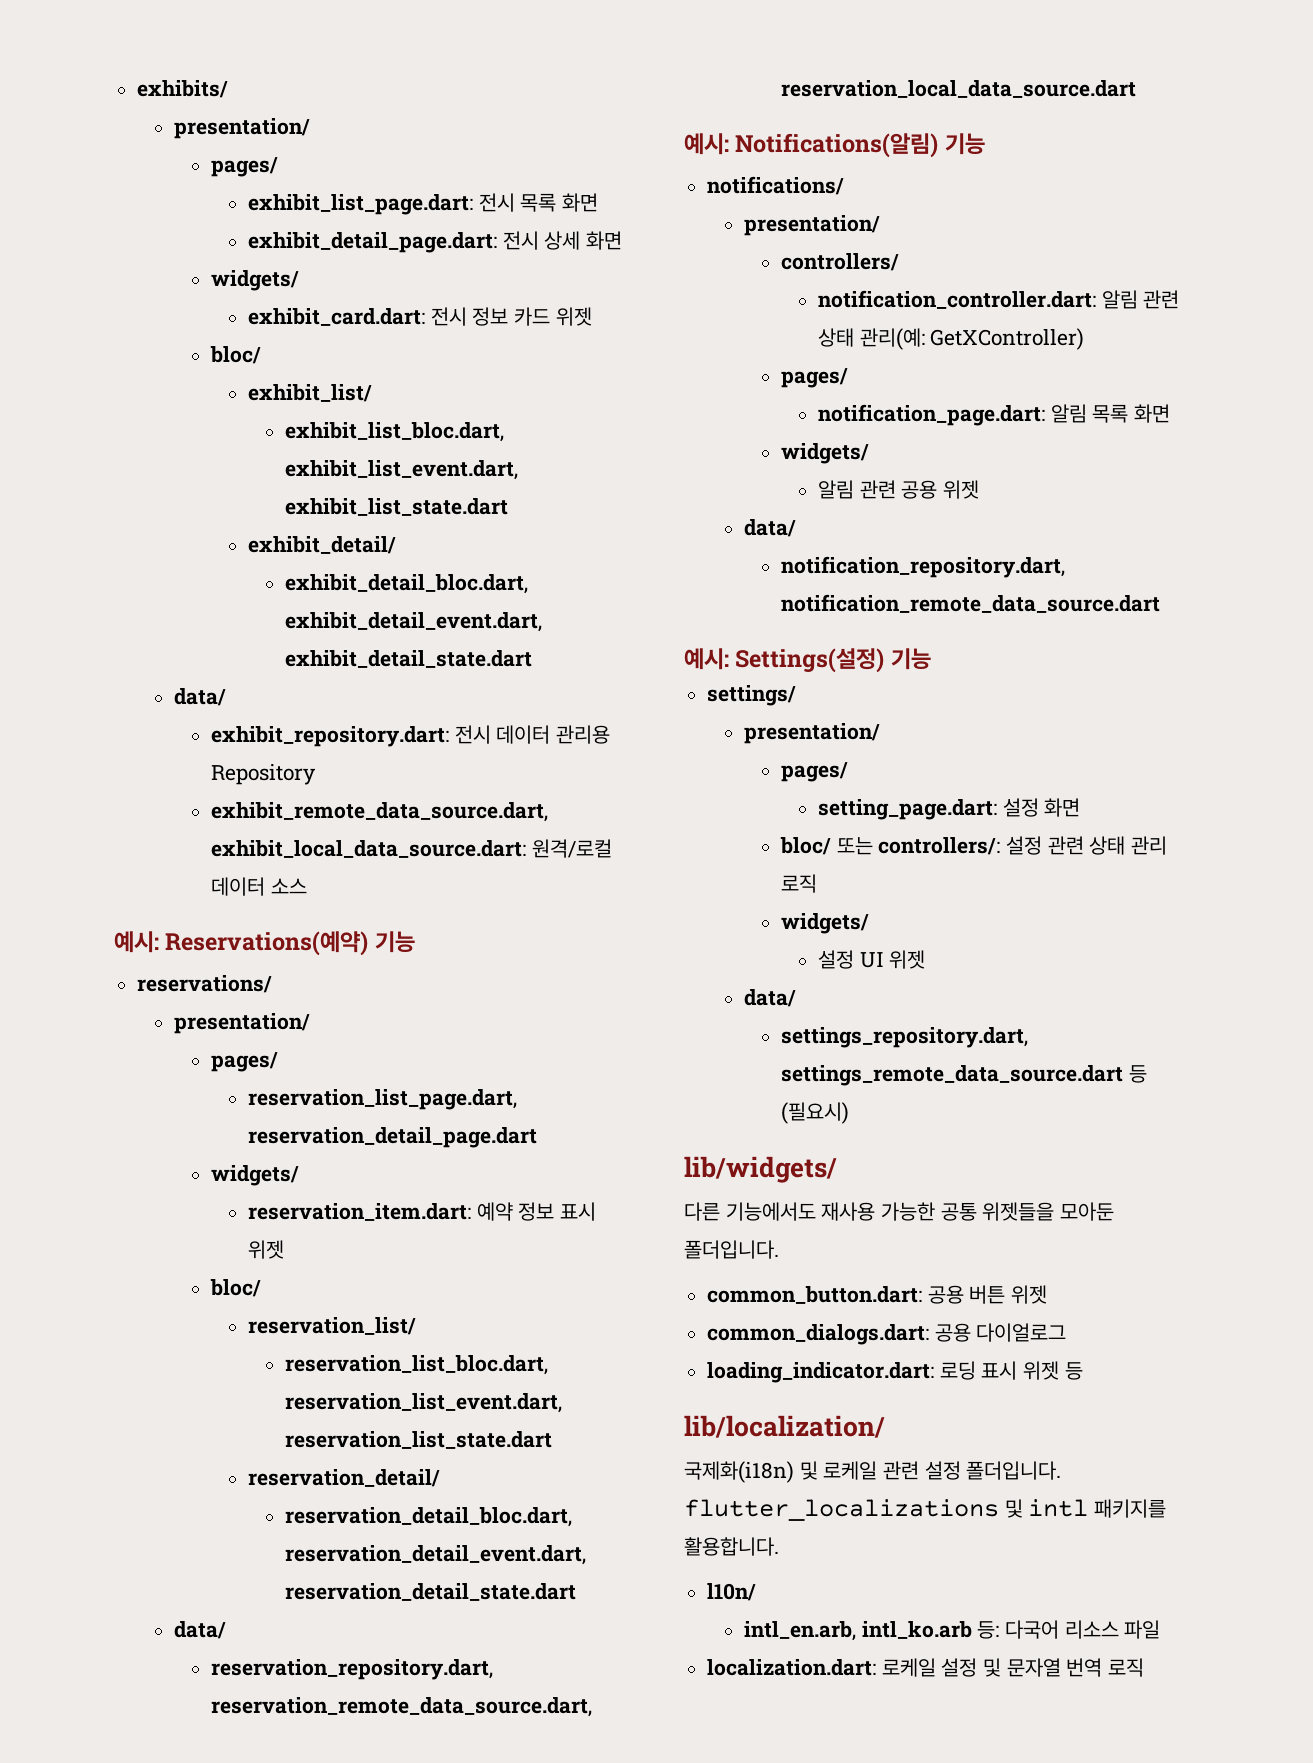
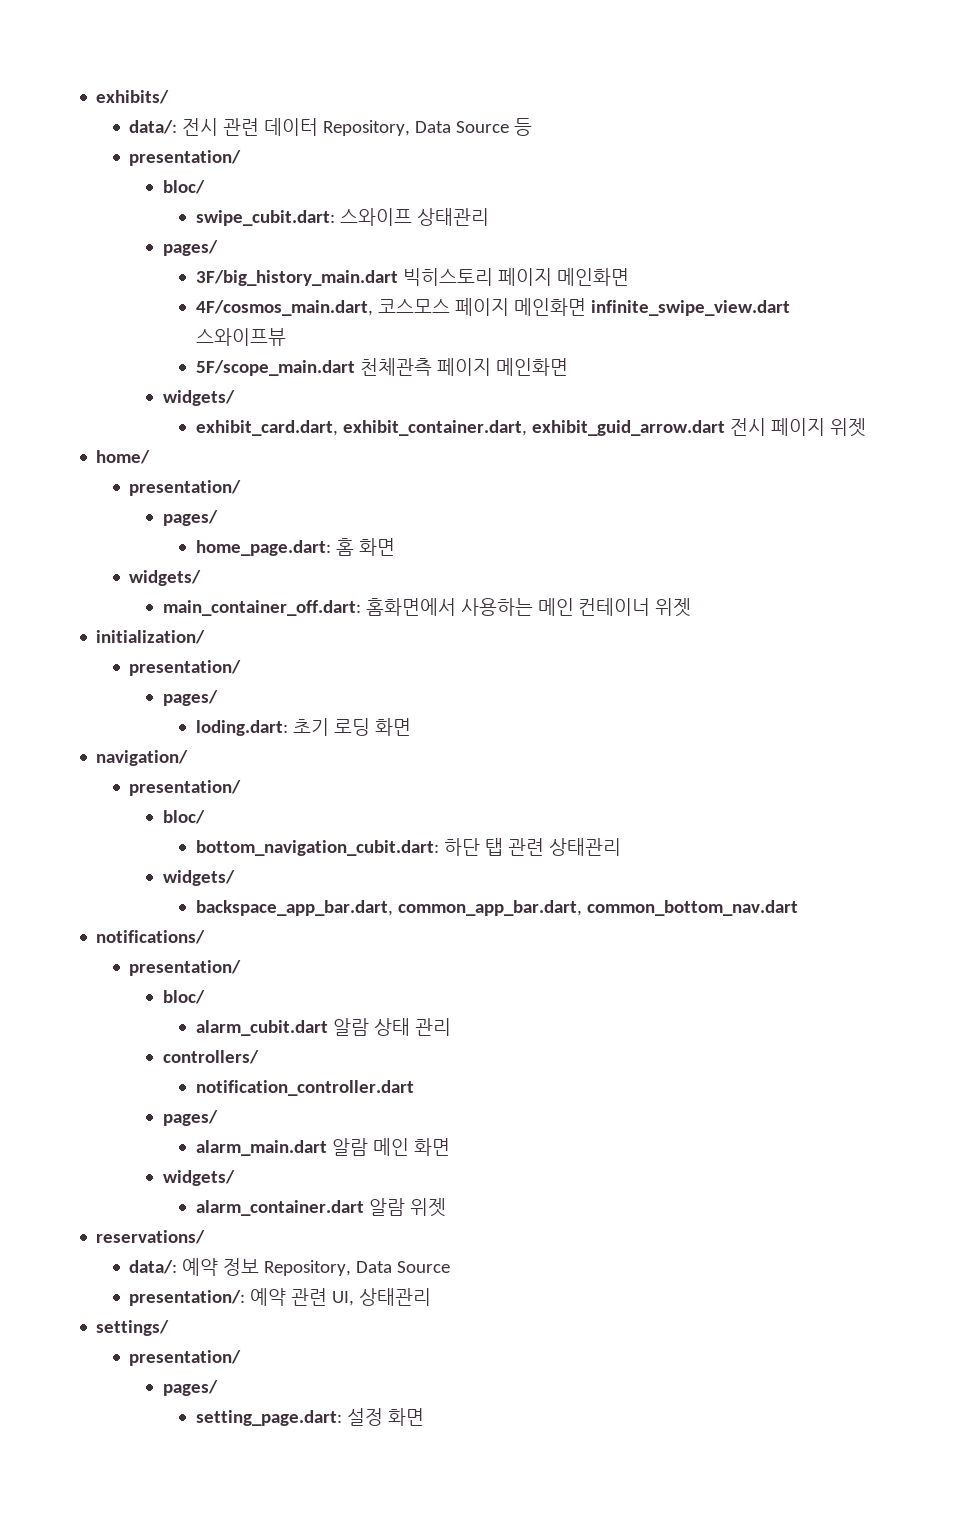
  exhibits/
+ data/: 전시 관련 데이터 Repository, Data Source 등
+ presentation/
+ bloc/
+ swipe_cubit.dart: 스와이프 상태관리
+ pages/
+ 3F/big_history_main.dart 빅히스토리 페이지 메인화면
+ 4F/cosmos_main.dart, 코스모스 페이지 메인화면 infinite_swipe_view.dart 스와이프뷰
+ 5F/scope_main.dart 천체관측 페이지 메인화면
+ widgets/
+ exhibit_card.dart, exhibit_container.dart, exhibit_guid_arrow.dart 전시 페이지 위젯
+ home/
  presentation/
  pages/
- exhibit_list_page.dart: 전시 목록 화면
- exhibit_detail_page.dart: 전시 상세 화면
+ home_page.dart: 홈 화면
  widgets/
- exhibit_card.dart: 전시 정보 카드 위젯
- bloc/
- exhibit_list/
- exhibit_list_bloc.dart, exhibit_list_event.dart, exhibit_list_state.dart
- exhibit_detail/
- exhibit_detail_bloc.dart, exhibit_detail_event.dart, exhibit_detail_state.dart
- data/
- exhibit_repository.dart: 전시 데이터 관리용 Repository
- exhibit_remote_data_source.dart, exhibit_local_data_source.dart: 원격/로컬 데이터 소스
- 예시: Reservations(예약) 기능
- reservations/
+ main_container_off.dart: 홈화면에서 사용하는 메인 컨테이너 위젯
+ initialization/
  presentation/
  pages/
- reservation_list_page.dart, reservation_detail_page.dart
+ loding.dart: 초기 로딩 화면
+ navigation/
+ presentation/
+ bloc/
+ bottom_navigation_cubit.dart: 하단 탭 관련 상태관리
  widgets/
- reservation_item.dart: 예약 정보 표시 위젯
- bloc/
- reservation_list/
- reservation_list_bloc.dart, reservation_list_event.dart, reservation_list_state.dart
- reservation_detail/
- reservation_detail_bloc.dart, reservation_detail_event.dart, reservation_detail_state.dart
- data/
- reservation_repository.dart, reservation_remote_data_source.dart, reservation_local_data_source.dart
- 예시: Notifications(알림) 기능
+ backspace_app_bar.dart, common_app_bar.dart, common_bottom_nav.dart
  notifications/
  presentation/
+ bloc/
+ alarm_cubit.dart 알람 상태 관리
  controllers/
- notification_controller.dart: 알림 관련 상태 관리(예: GetXController)
+ notification_controller.dart
  pages/
- notification_page.dart: 알림 목록 화면
+ alarm_main.dart 알람 메인 화면
  widgets/
- 알림 관련 공용 위젯
- data/
- notification_repository.dart, notification_remote_data_source.dart
- 예시: Settings(설정) 기능
+ alarm_container.dart 알람 위젯
+ reservations/
+ data/: 예약 정보 Repository, Data Source
+ presentation/: 예약 관련 UI, 상태관리
- bloc/ 또는 controllers/: 설정 관련 상태 관리 로직
- widgets/
- 설정 UI 위젯
- data/
- settings_repository.dart, settings_remote_data_source.dart 등 (필요시)
- lib/widgets/
- 다른 기능에서도 재사용 가능한 공통 위젯들을 모아둔 폴더입니다.
- common_button.dart: 공용 버튼 위젯
- common_dialogs.dart: 공용 다이얼로그
- loading_indicator.dart: 로딩 표시 위젯 등
- lib/localization/
- 국제화(i18n) 및 로케일 관련 설정 폴더입니다. flutter_localizations 및 intl 패키지를 활용합니다.
- l10n/
- intl_en.arb, intl_ko.arb 등: 다국어 리소스 파일
- localization.dart: 로케일 설정 및 문자열 번역 로직

